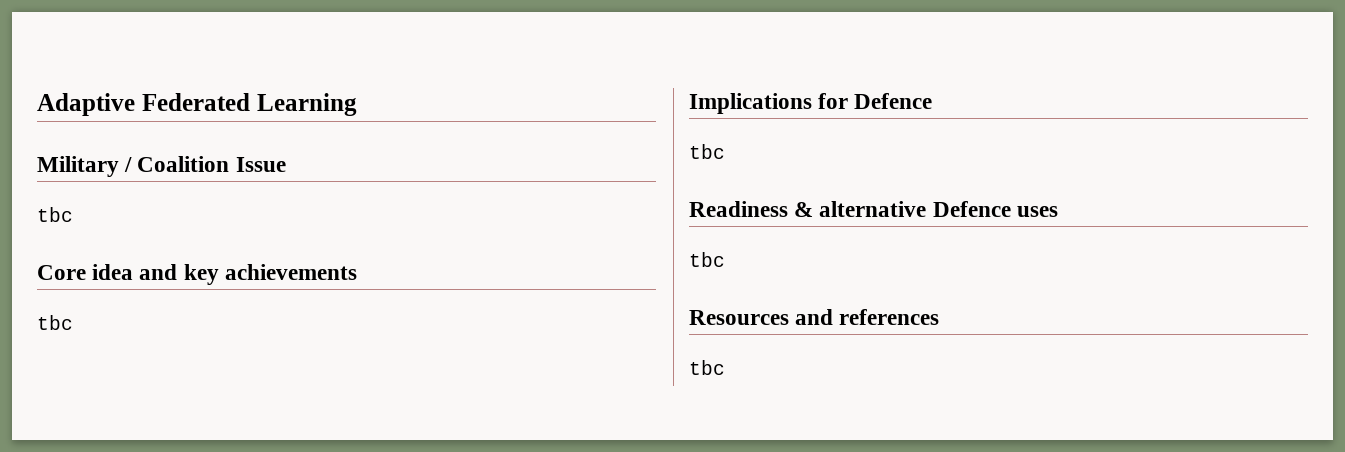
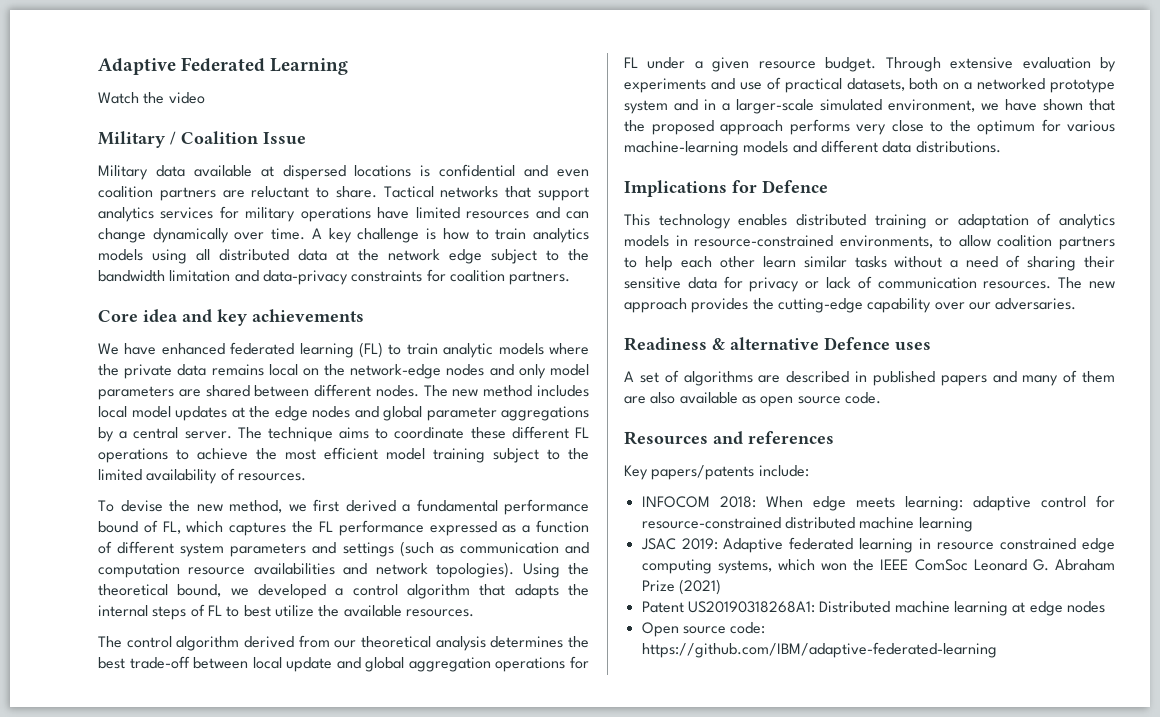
+ Watch the video
  Military / Coalition Issue
- tbc
+ Military data available at dispersed locations is confidential and even coalition partners are reluctant to share. Tactical networks that support analytics services for military operations have limited resources and can change dynamically over time. A key challenge is how to train analytics models using all distributed data at the network edge subject to the bandwidth limitation and data-privacy constraints for coalition partners.
  Core idea and key achievements
- tbc
+ We have enhanced federated learning (FL) to train analytic models where the private data remains local on the network-edge nodes and only model parameters are shared between different nodes. The new method includes local model updates at the edge nodes and global parameter aggregations by a central server. The technique aims to coordinate these different FL operations to achieve the most efficient model training subject to the limited availability of resources.
+ To devise the new method, we first derived a fundamental performance bound of FL, which captures the FL performance expressed as a function of different system parameters and settings (such as communication and computation resource availabilities and network topologies). Using the theoretical bound, we developed a control algorithm that adapts the internal steps of FL to best utilize the available resources.
+ The control algorithm derived from our theoretical analysis determines the best trade-off between local update and global aggregation operations for FL under a given resource budget. Through extensive evaluation by experiments and use of practical datasets, both on a networked prototype system and in a larger-scale simulated environment, we have shown that the proposed approach performs very close to the optimum for various machine-learning models and different data distributions.
  Implications for Defence
- tbc
+ This technology enables distributed training or adaptation of analytics models in resource-constrained environments, to allow coalition partners to help each other learn similar tasks without a need of sharing their sensitive data for privacy or lack of communication resources. The new approach provides the cutting-edge capability over our adversaries.
  Readiness & alternative Defence uses
- tbc
+ A set of algorithms are described in published papers and many of them are also available as open source code.
  Resources and references
- tbc
+ Key papers/patents include:
+ INFOCOM 2018: When edge meets learning: adaptive control for resource-constrained distributed machine learning
+ JSAC 2019: Adaptive federated learning in resource constrained edge computing systems, which won the IEEE ComSoc Leonard G. Abraham Prize (2021)
+ Patent US20190318268A1: Distributed machine learning at edge nodes
+ Open source code: https://github.com/IBM/adaptive-federated-learning

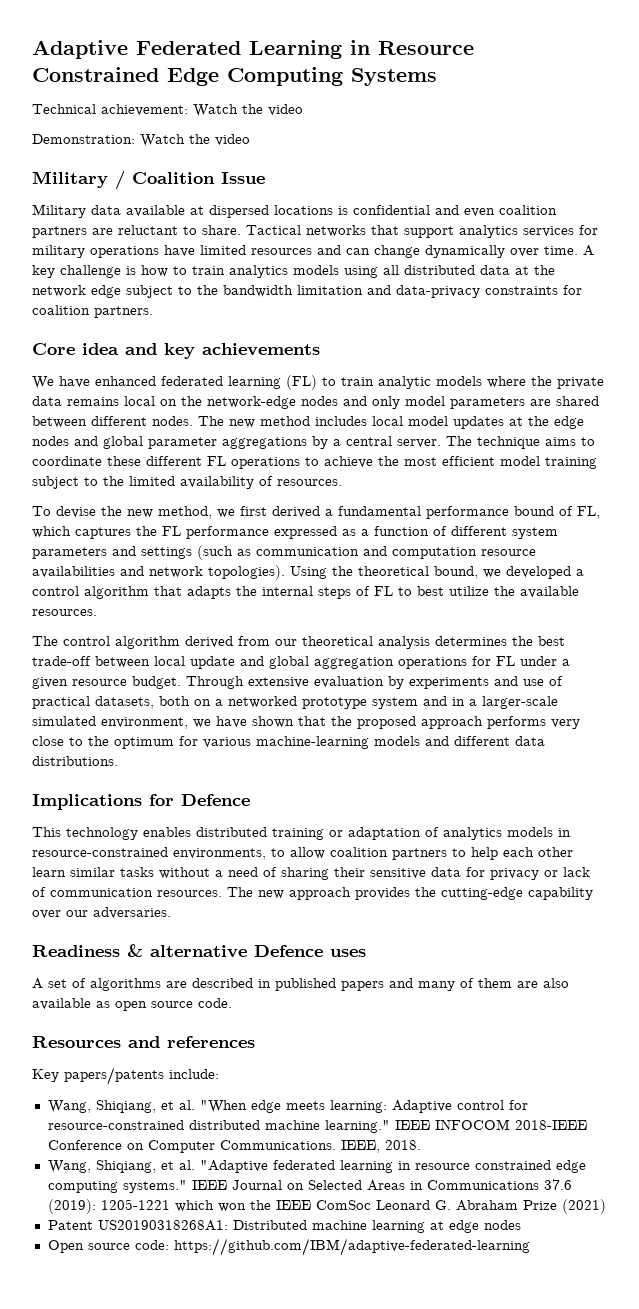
- Adaptive Federated Learning
- Watch the video
+ Adaptive Federated Learning in Resource Constrained Edge Computing Systems
+ Technical achievement: Watch the video
+ Demonstration: Watch the video
- INFOCOM 2018: When edge meets learning: adaptive control for resource-constrained distributed machine learning
- JSAC 2019: Adaptive federated learning in resource constrained edge computing systems, which won the IEEE ComSoc Leonard G. Abraham Prize (2021)
+ Wang, Shiqiang, et al. "When edge meets learning: Adaptive control for resource-constrained distributed machine learning." IEEE INFOCOM 2018-IEEE Conference on Computer Communications. IEEE, 2018.
+ Wang, Shiqiang, et al. "Adaptive federated learning in resource constrained edge computing systems." IEEE Journal on Selected Areas in Communications 37.6 (2019): 1205-1221 which won the IEEE ComSoc Leonard G. Abraham Prize (2021)

